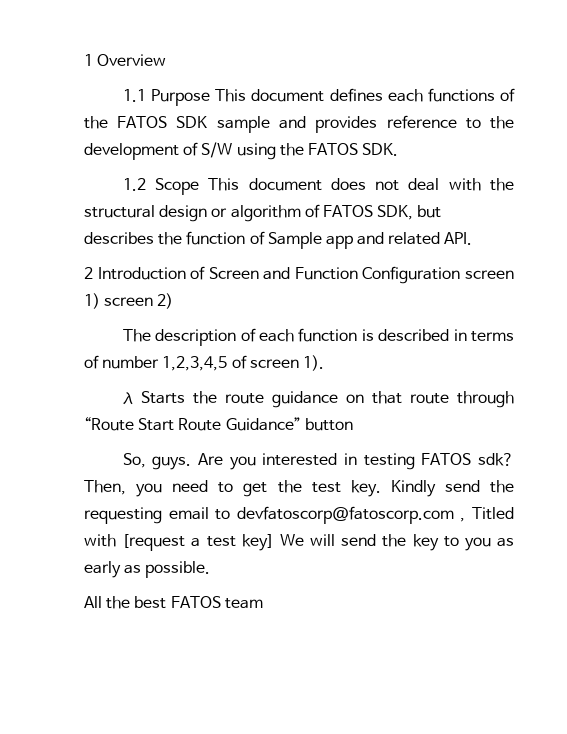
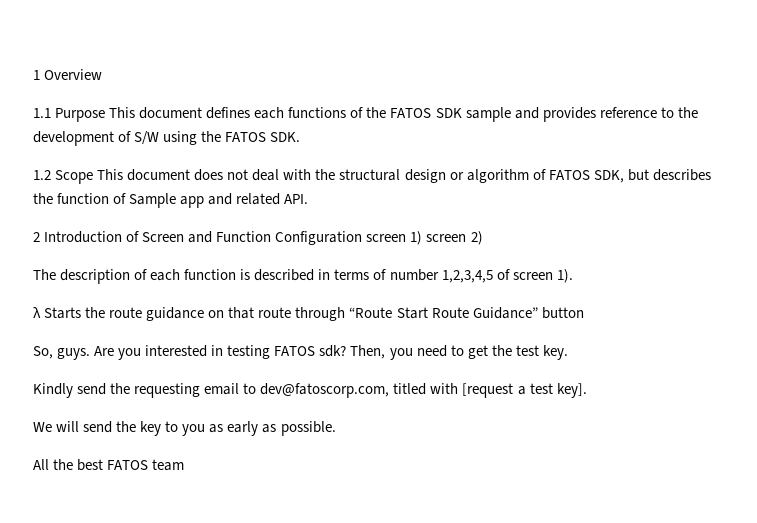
- Then, you need to get the test key. Kindly send the requesting email to devfatoscorp@fatoscorp.com , Titled with [request a test key] We will send the key to you as early as possible.
+ Then, you need to get the test key.
+ Kindly send the requesting email to dev@fatoscorp.com, titled with [request a test key].
+ We will send the key to you as early as possible.

